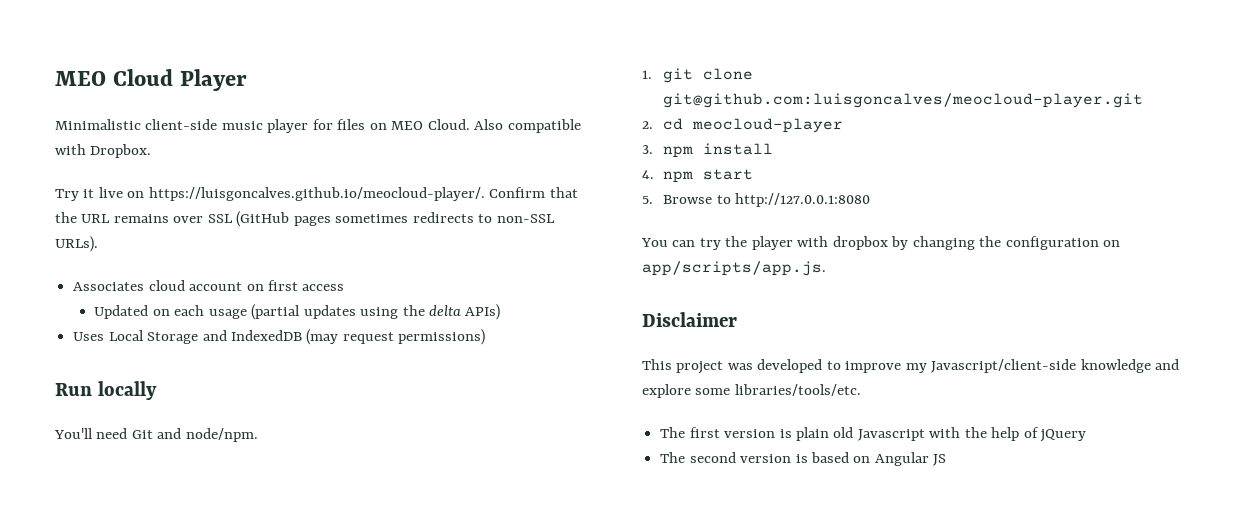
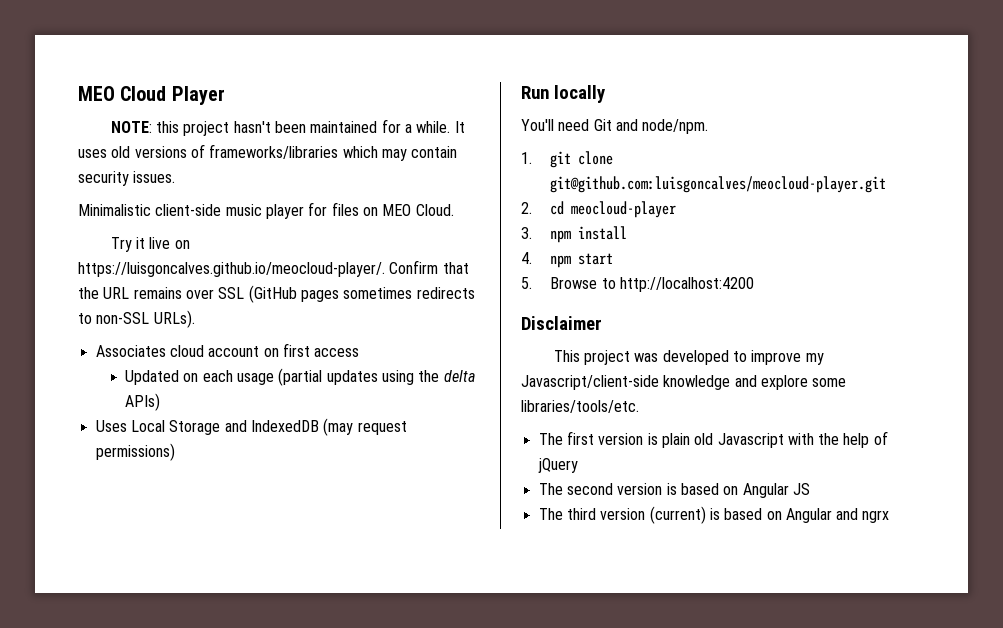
+ NOTE: this project hasn't been maintained for a while. It uses old versions of frameworks/libraries which may contain security issues.
- Also compatible with Dropbox.
- 5. Browse to http://127.0.0.1:8080
- You can try the player with dropbox by changing the configuration on app/scripts/app.js.
+ 5. Browse to http://localhost:4200
+ The third version (current) is based on Angular and ngrx

